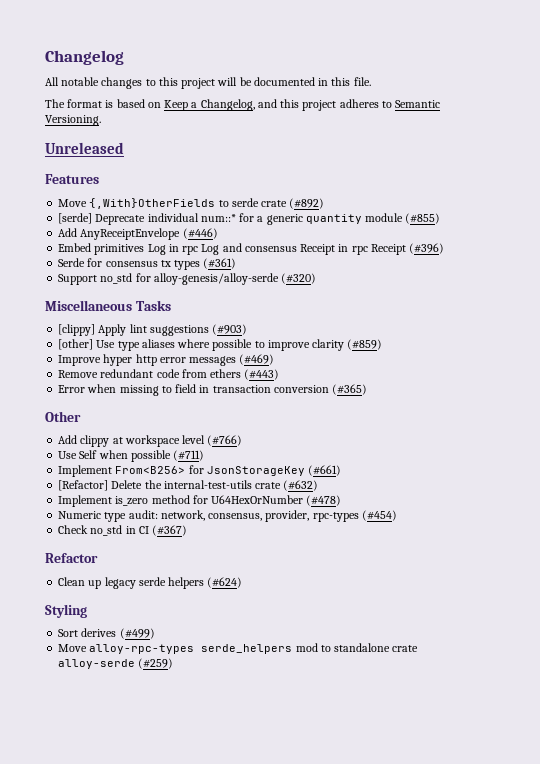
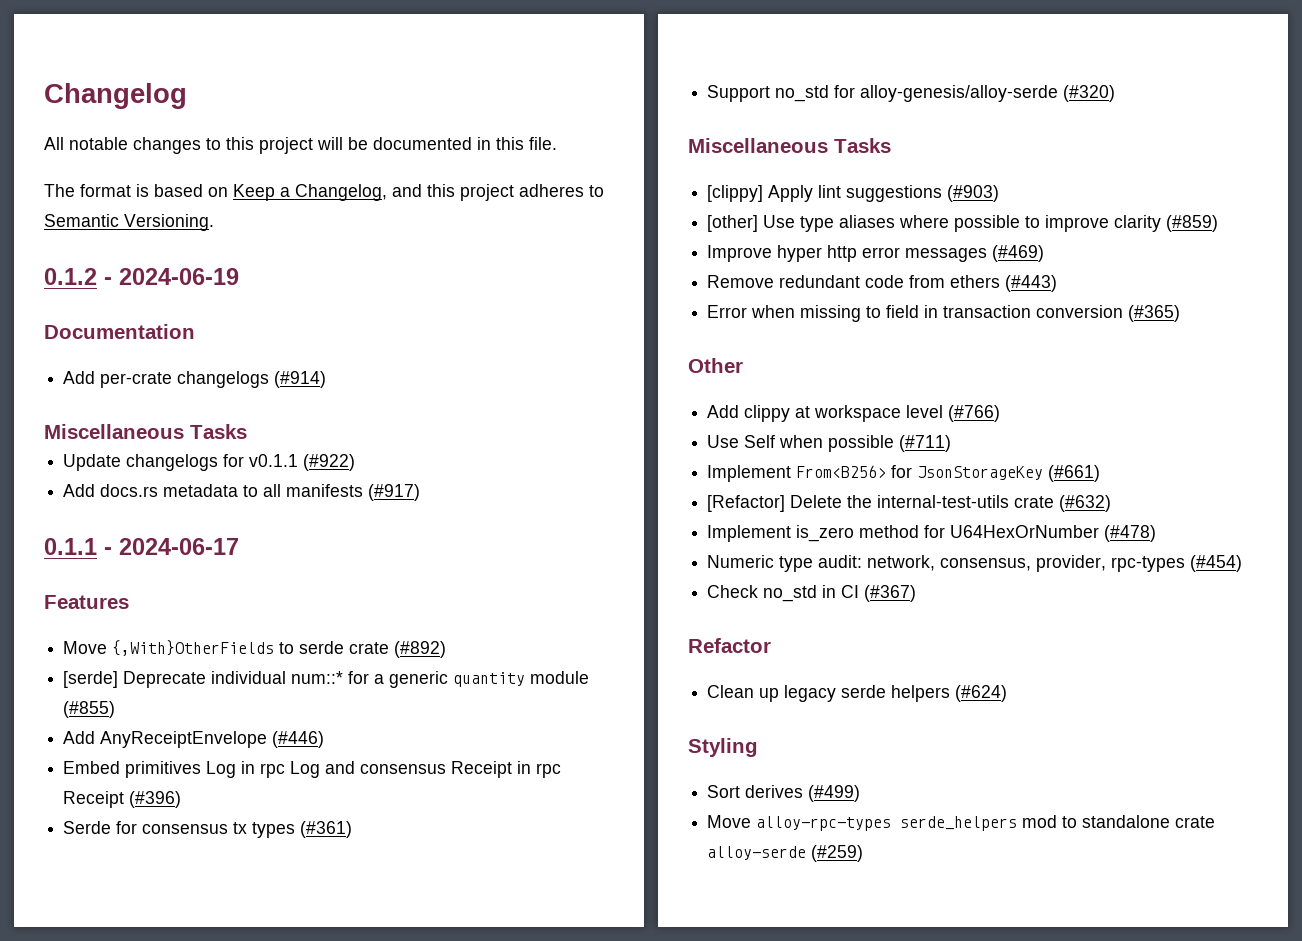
- Unreleased
+ 0.1.2 - 2024-06-19
+ Documentation
+ Add per-crate changelogs (#914)
+ Miscellaneous Tasks
+ Update changelogs for v0.1.1 (#922)
+ Add docs.rs metadata to all manifests (#917)
+ 0.1.1 - 2024-06-17

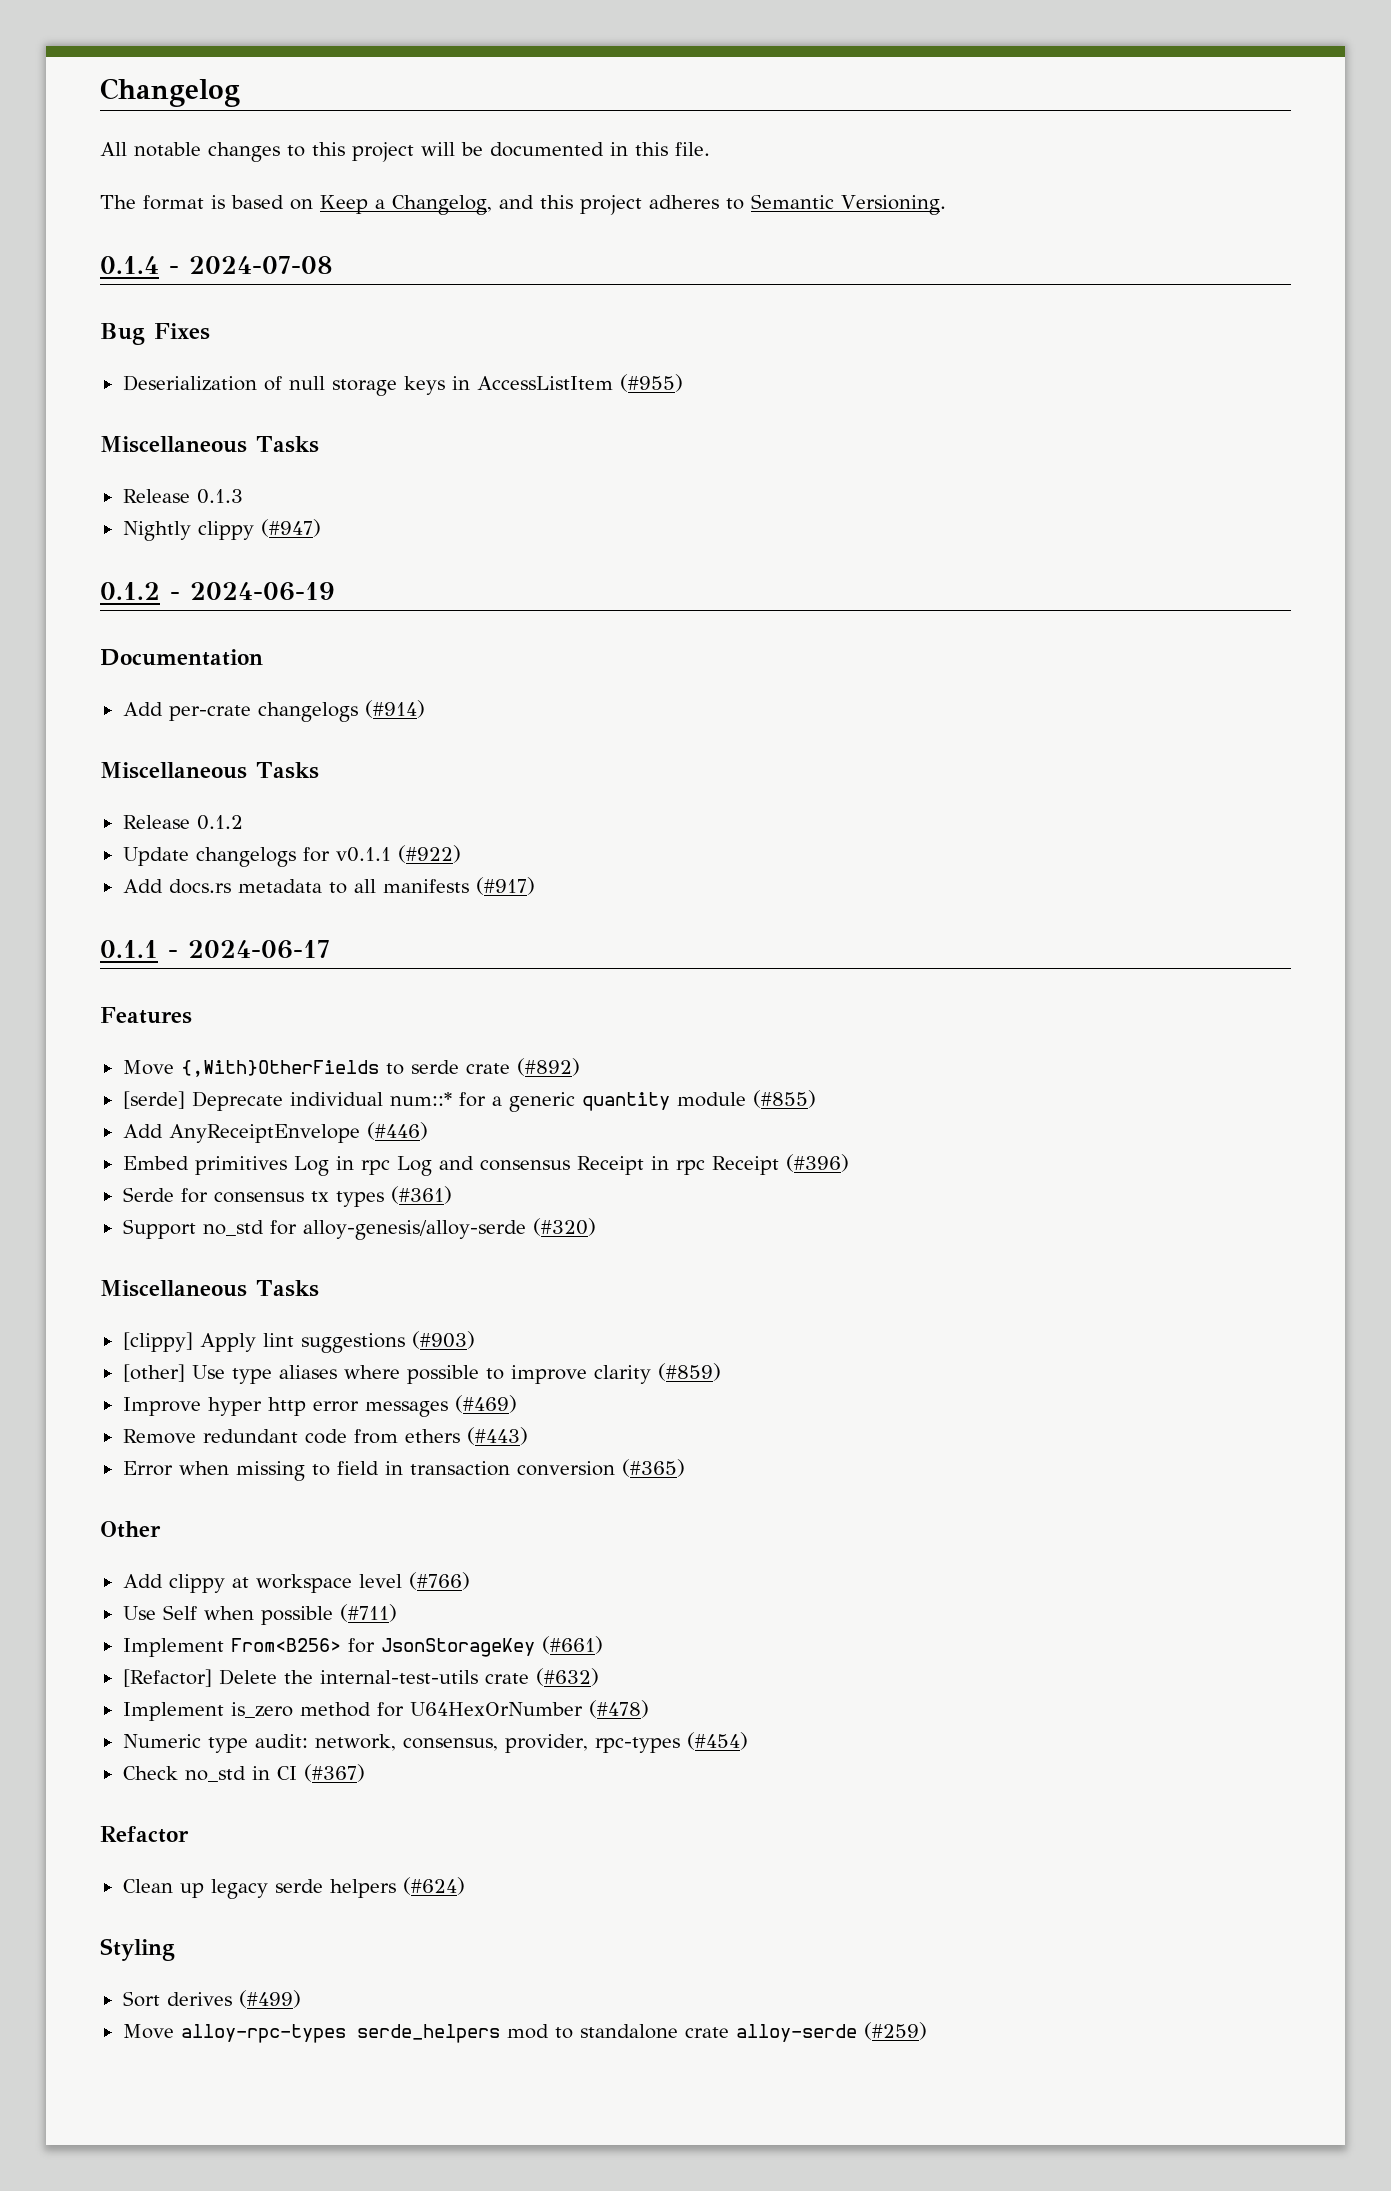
+ 0.1.4 - 2024-07-08
+ Bug Fixes
+ Deserialization of null storage keys in AccessListItem (#955)
+ Miscellaneous Tasks
+ Release 0.1.3
+ Nightly clippy (#947)
+ Release 0.1.2

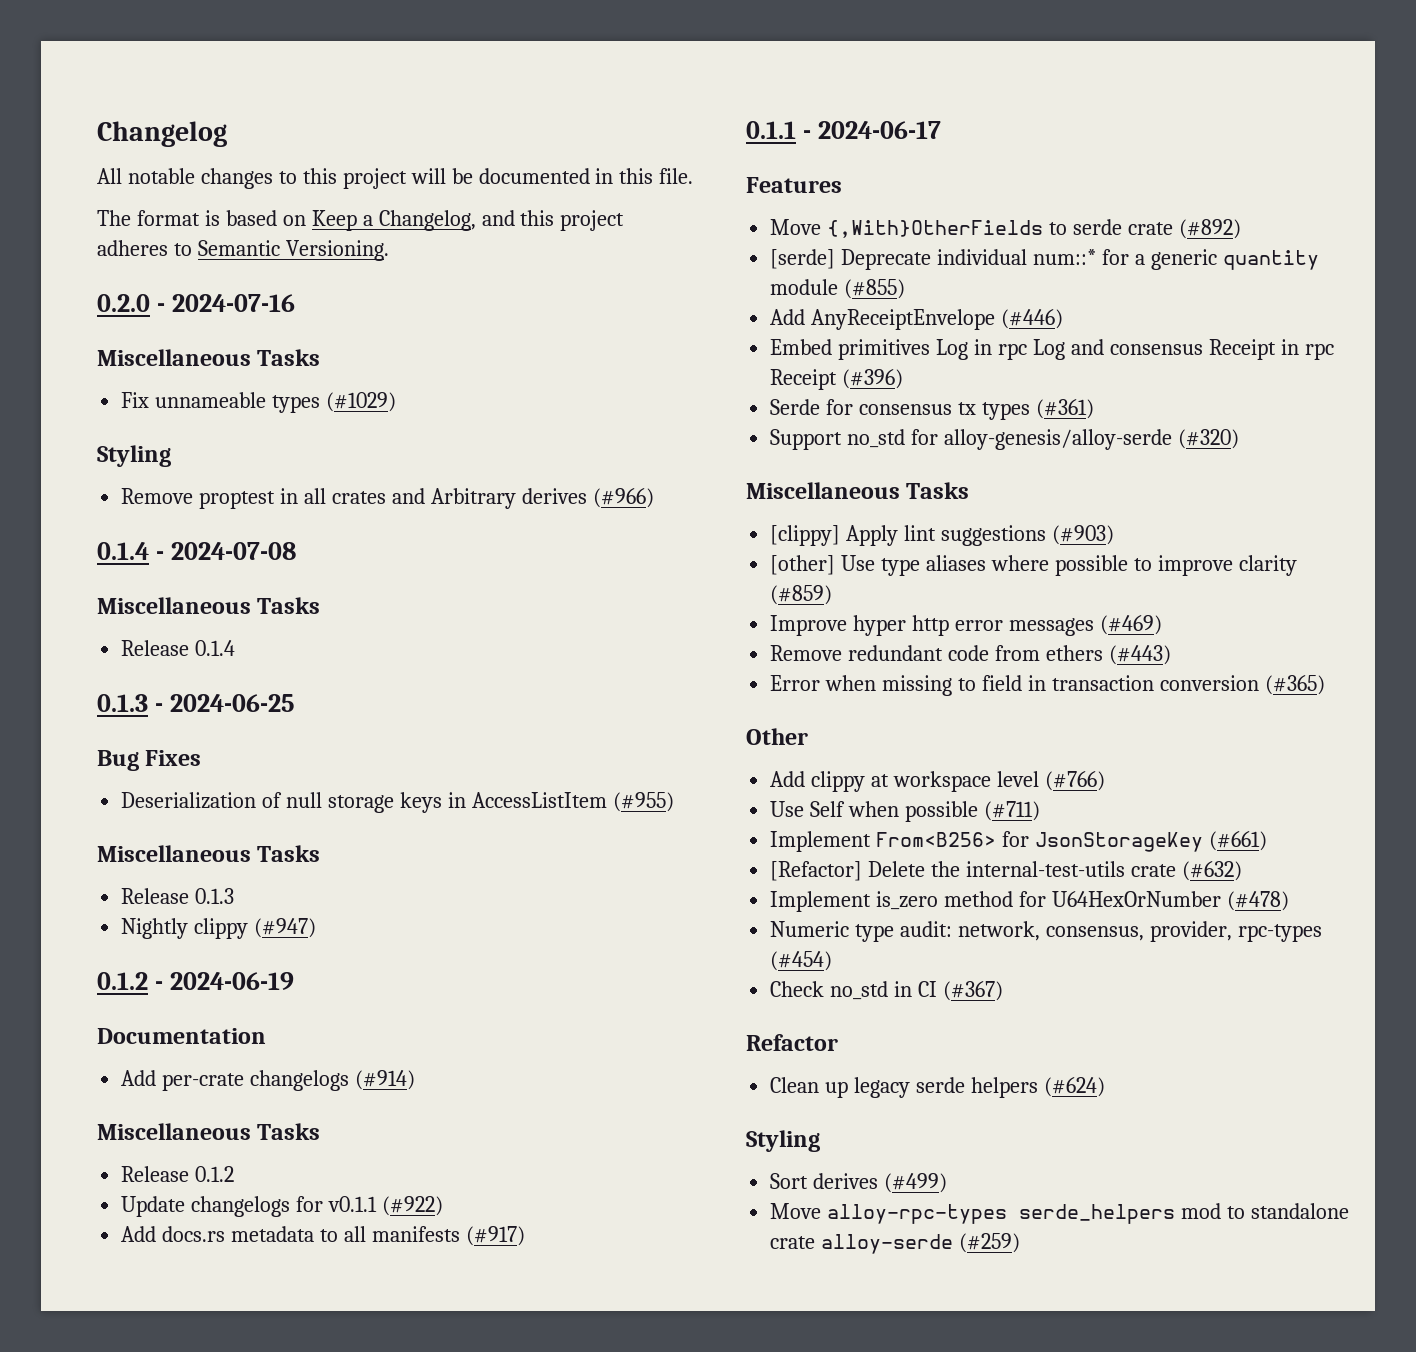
+ 0.2.0 - 2024-07-16
+ Miscellaneous Tasks
+ Fix unnameable types (#1029)
+ Styling
+ Remove proptest in all crates and Arbitrary derives (#966)
  0.1.4 - 2024-07-08
+ Miscellaneous Tasks
+ Release 0.1.4
+ 0.1.3 - 2024-06-25

